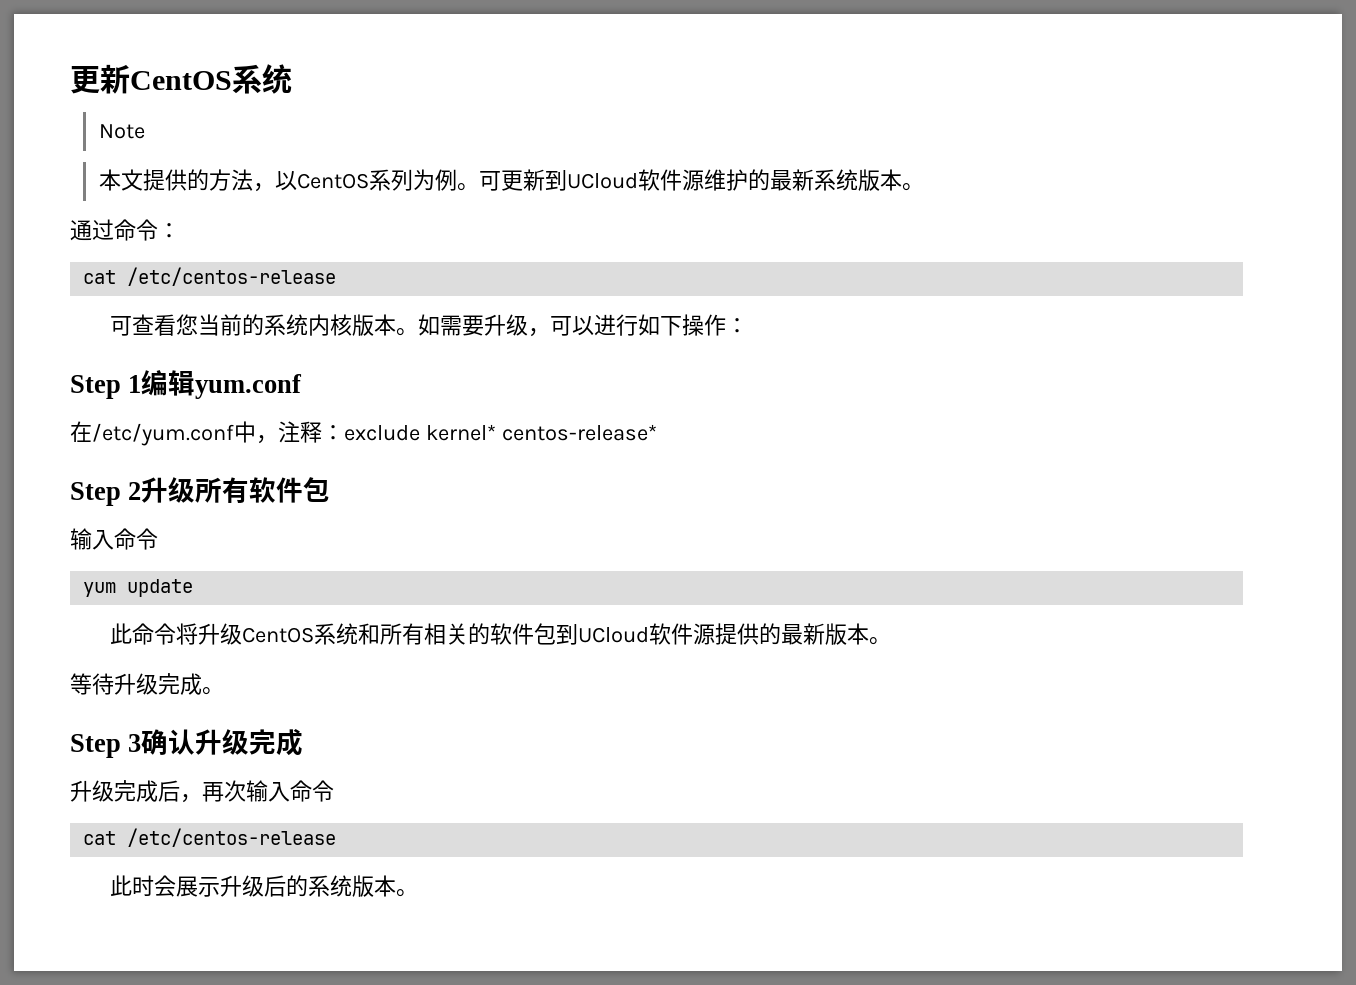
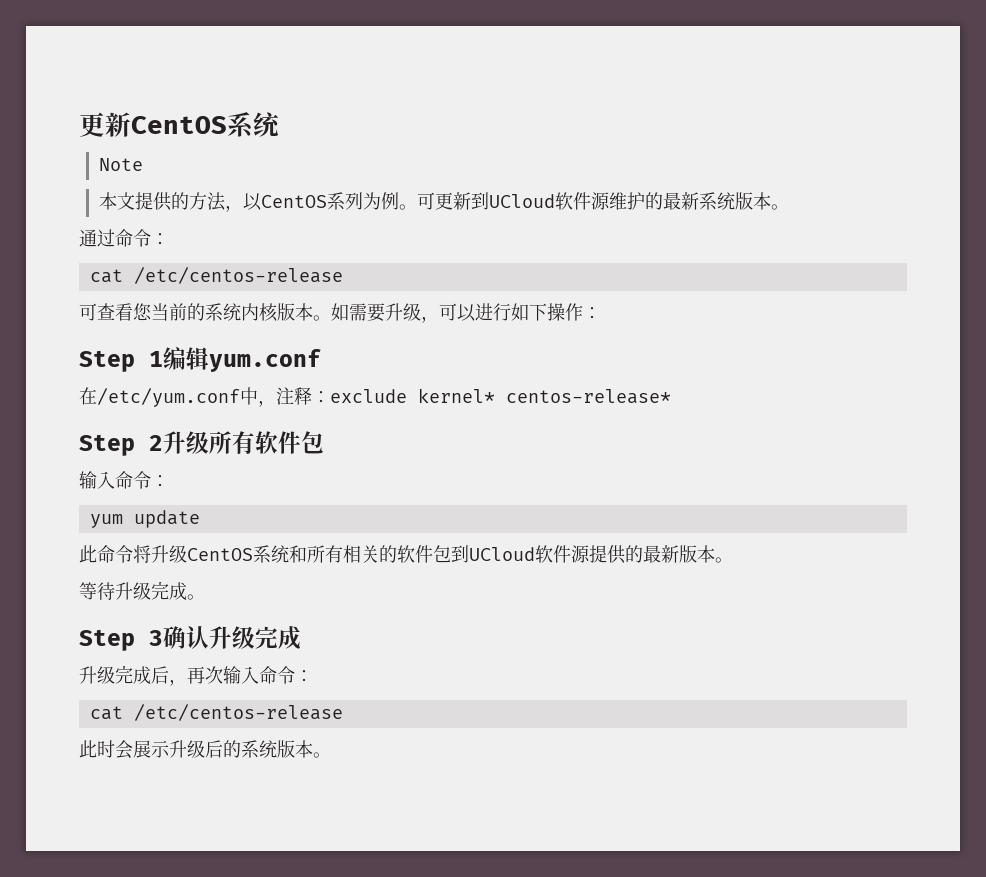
  Step 2升级所有软件包
- 输入命令
+ 输入命令：
- 升级完成后，再次输入命令
+ 升级完成后，再次输入命令：

